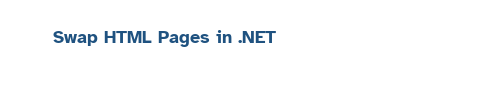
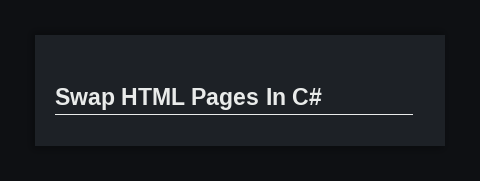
- Swap HTML Pages in .NET
+ Swap HTML Pages In C#

